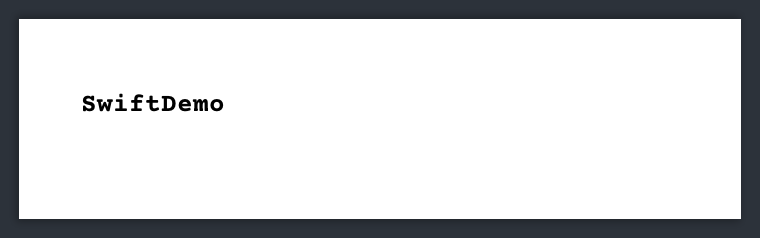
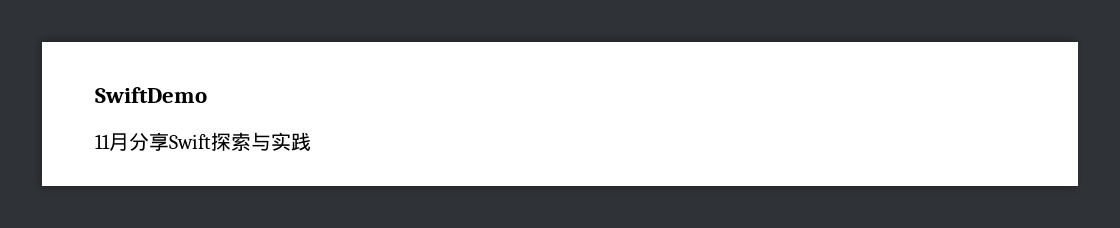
+ 11月分享Swift探索与实践

